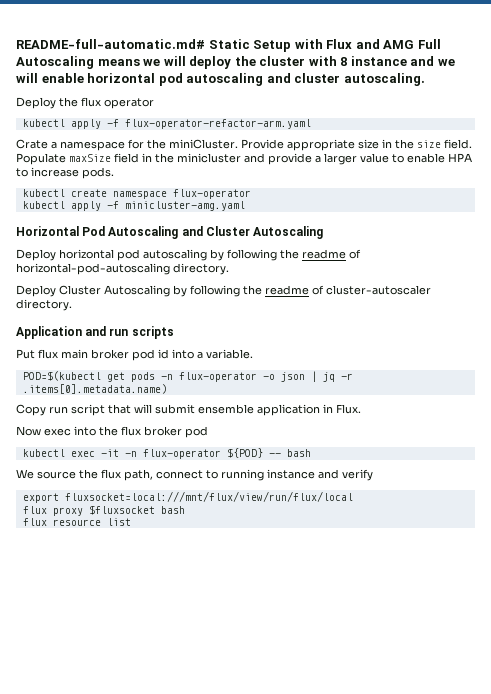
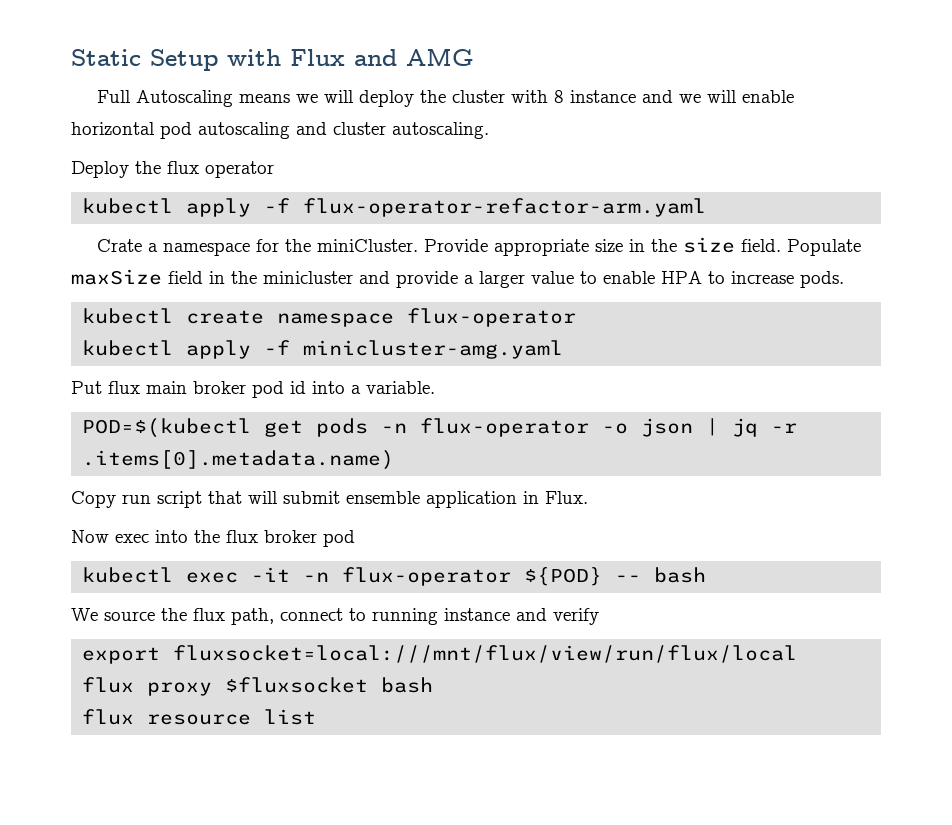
- README-full-automatic.md# Static Setup with Flux and AMG Full Autoscaling means we will deploy the cluster with 8 instance and we will enable horizontal pod autoscaling and cluster autoscaling.
+ Static Setup with Flux and AMG
+ Full Autoscaling means we will deploy the cluster with 8 instance and we will enable horizontal pod autoscaling and cluster autoscaling.
- Horizontal Pod Autoscaling and Cluster Autoscaling
- Deploy horizontal pod autoscaling by following the readme of horizontal-pod-autoscaling directory.
- Deploy Cluster Autoscaling by following the readme of cluster-autoscaler directory.
- Application and run scripts

